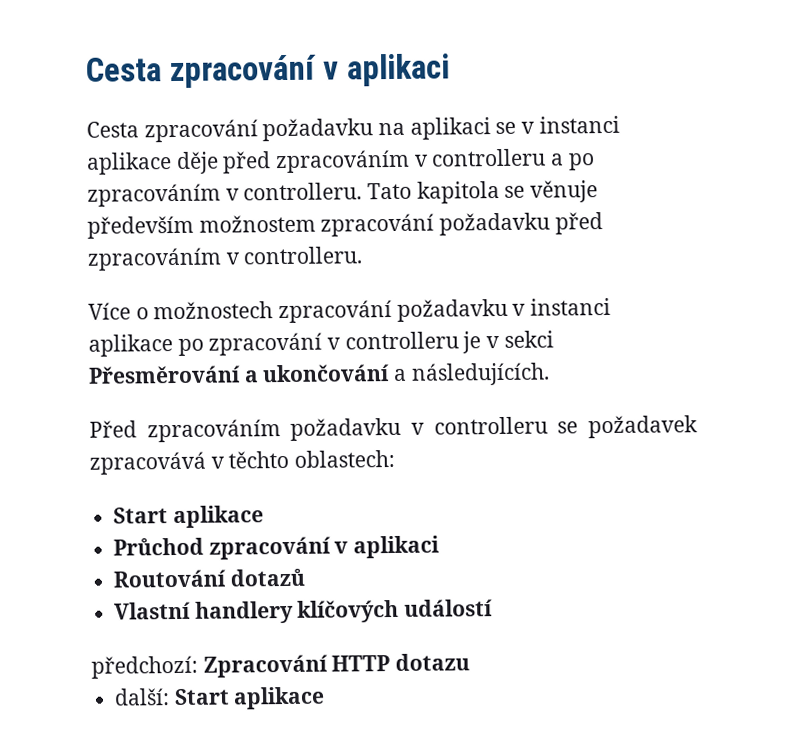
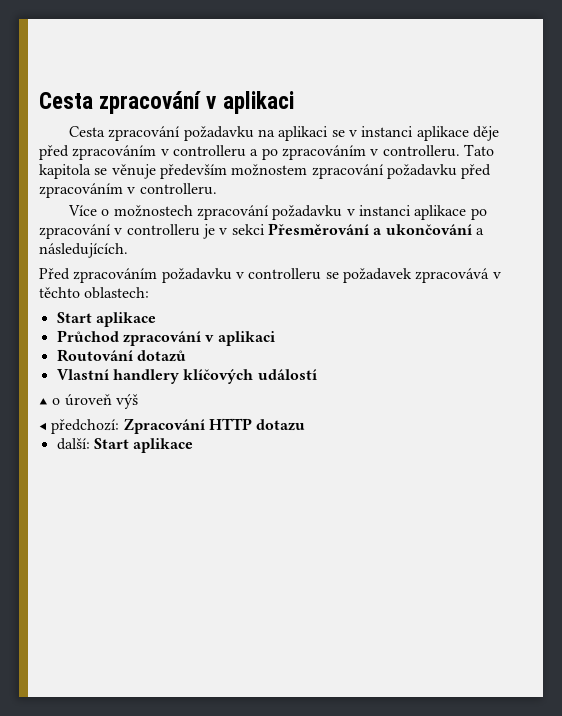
- předchozí: Zpracování HTTP dotazu
+ ▲ o úroveň výš
+ ◀ předchozí: Zpracování HTTP dotazu

